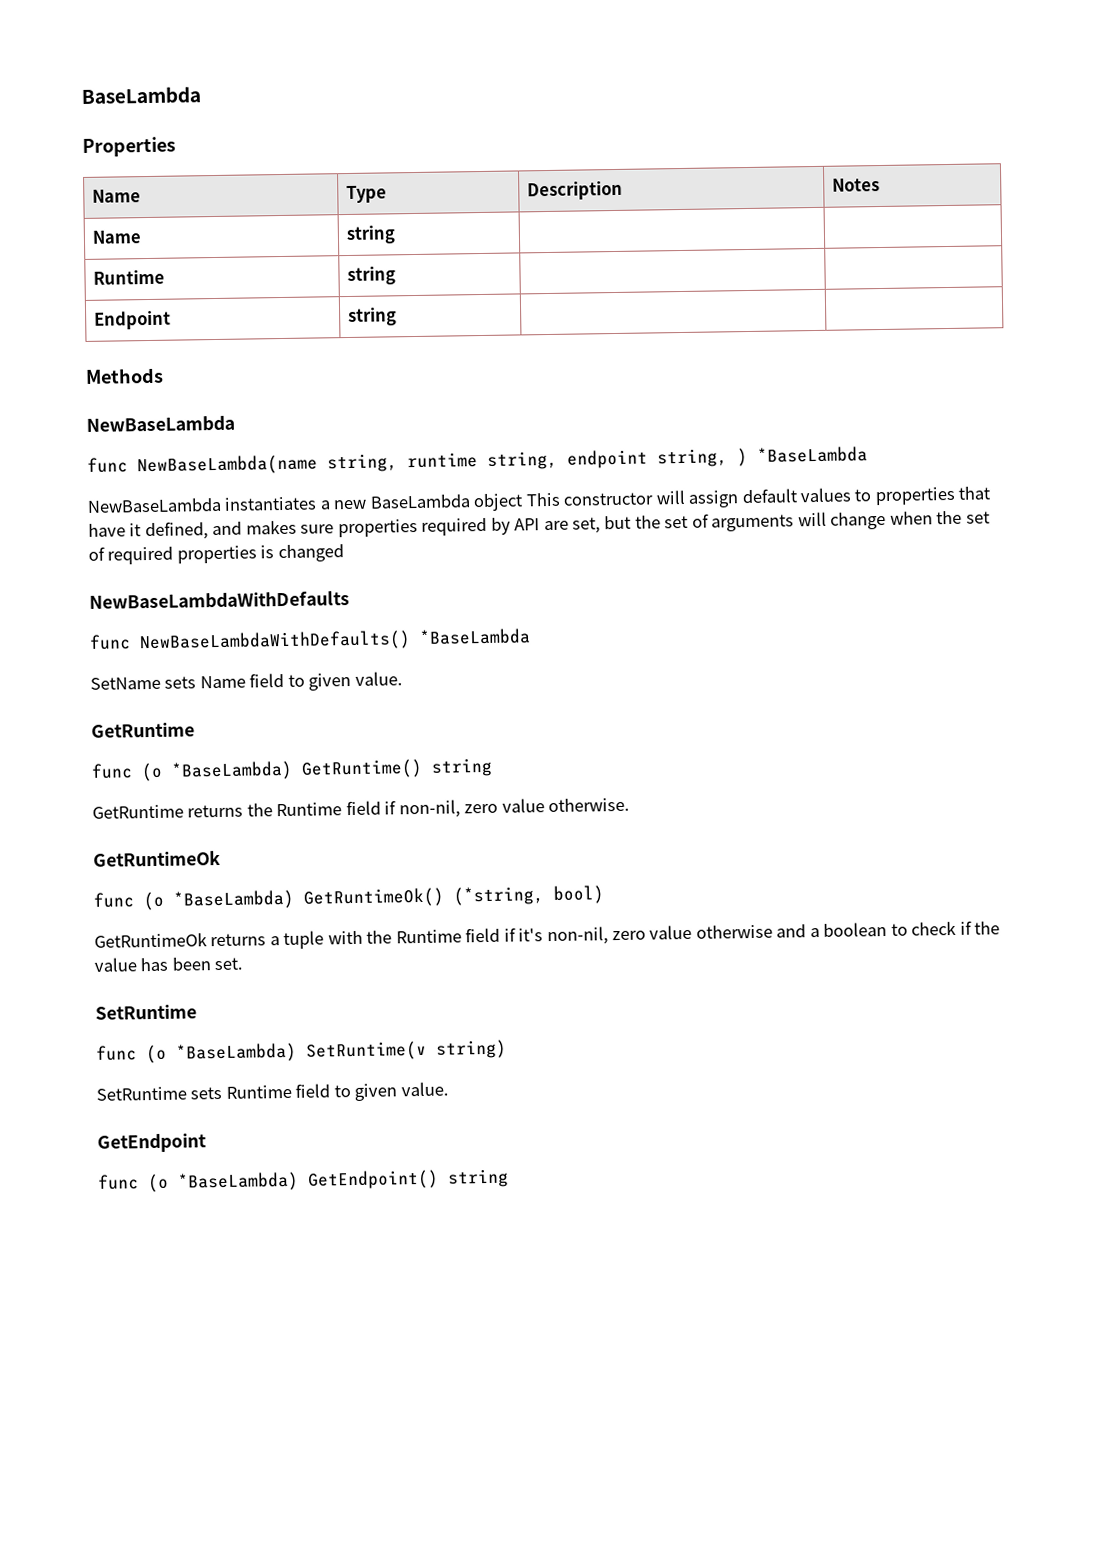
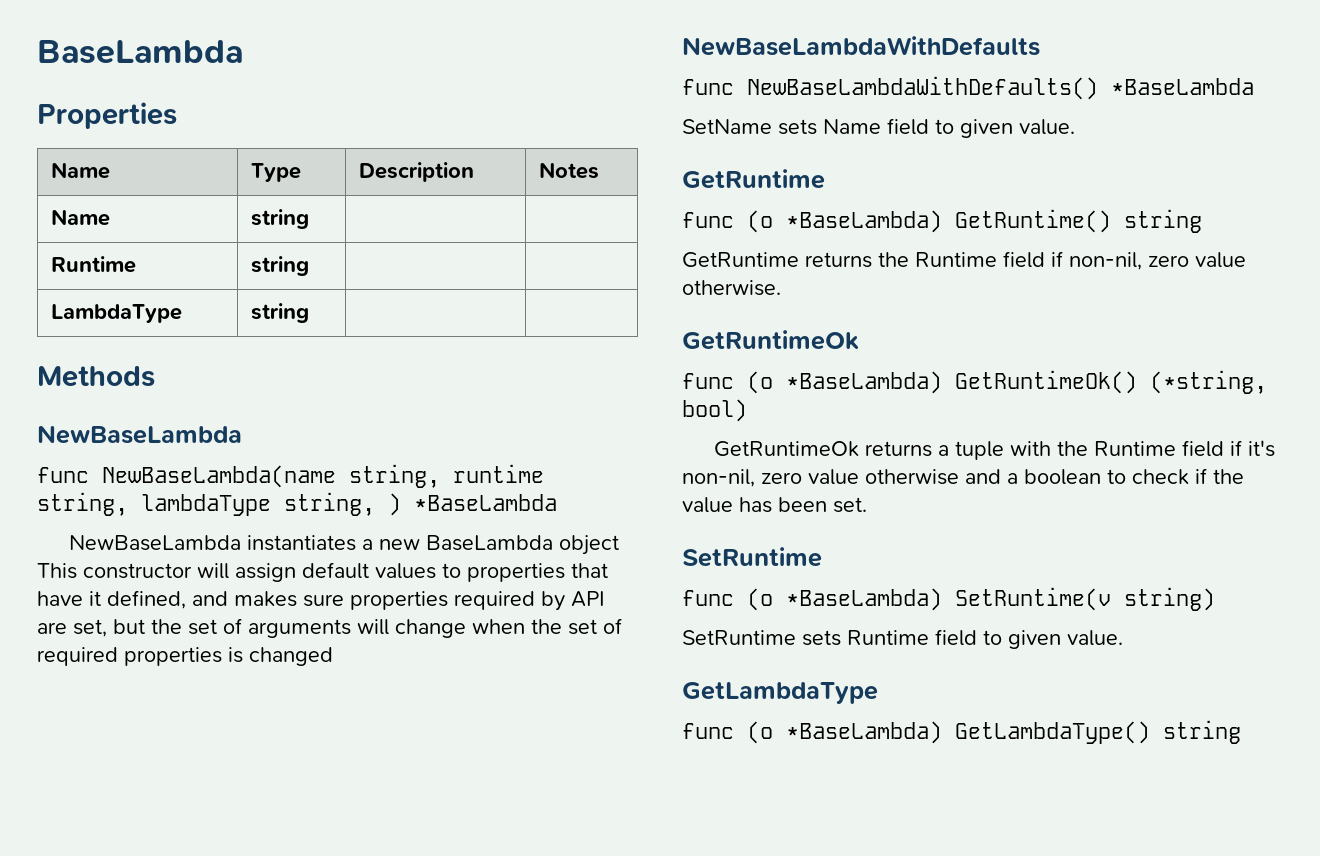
- Endpoint | string | |
+ LambdaType | string | |
- func NewBaseLambda(name string, runtime string, endpoint string, ) *BaseLambda
+ func NewBaseLambda(name string, runtime string, lambdaType string, ) *BaseLambda
- GetEndpoint
- func (o *BaseLambda) GetEndpoint() string
+ GetLambdaType
+ func (o *BaseLambda) GetLambdaType() string

